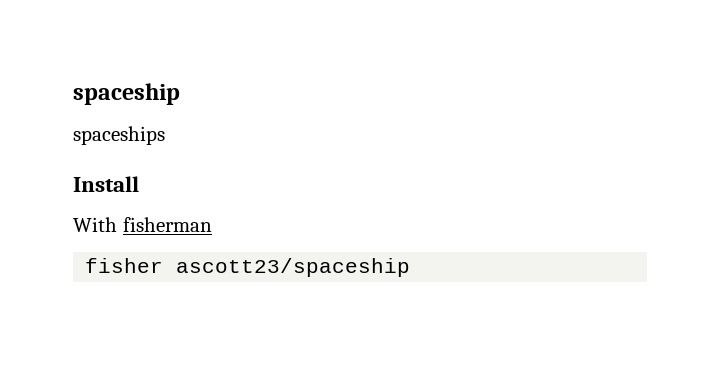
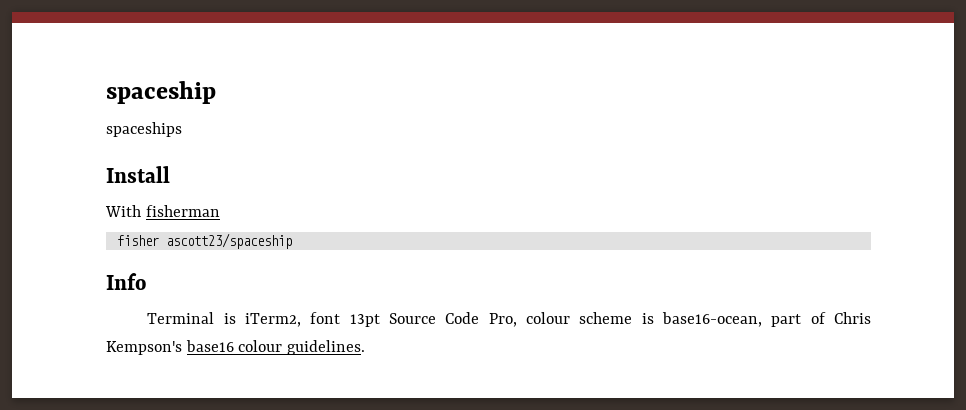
+ Info
+ Terminal is iTerm2, font 13pt Source Code Pro, colour scheme is base16-ocean, part of Chris Kempson's base16 colour guidelines.

